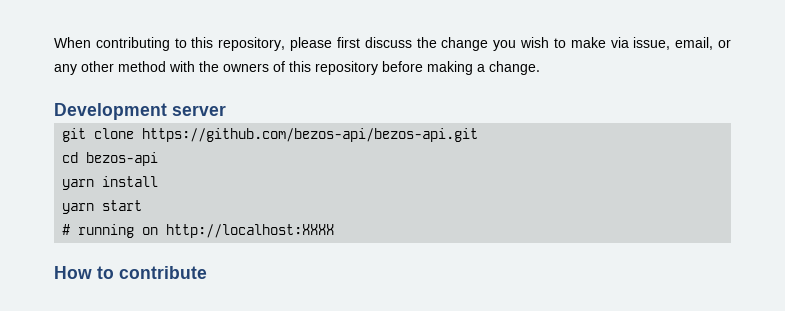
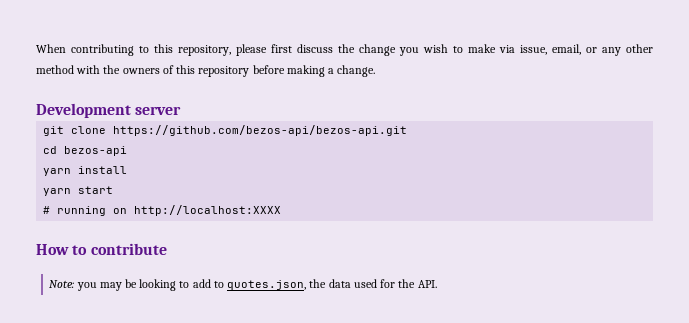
+ Note: you may be looking to add to quotes.json, the data used for the API.

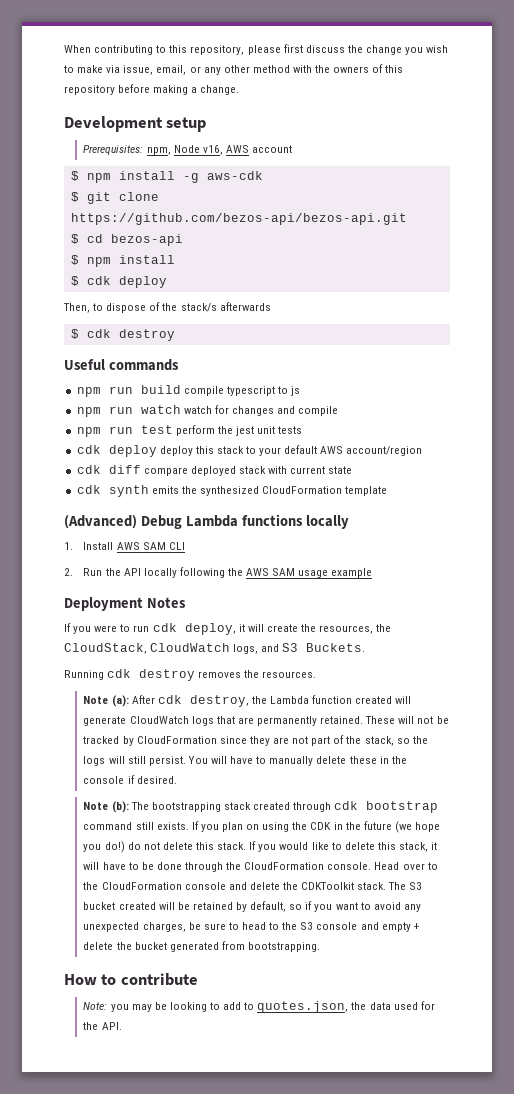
- Development server
- git clone https://github.com/bezos-api/bezos-api.git
+ Development setup
+ Prerequisites: npm, Node v16, AWS account
+ $ npm install -g aws-cdk
+ $ git clone https://github.com/bezos-api/bezos-api.git
- cd bezos-api
- yarn install
+ $ cd bezos-api
+ $ npm install
- yarn start
- # running on http://localhost:XXXX
+ $ cdk deploy
+ Then, to dispose of the stack/s afterwards
+ $ cdk destroy
+ Useful commands
+ npm run build compile typescript to js
+ npm run watch watch for changes and compile
+ npm run test perform the jest unit tests
+ cdk deploy deploy this stack to your default AWS account/region
+ cdk diff compare deployed stack with current state
+ cdk synth emits the synthesized CloudFormation template
+ (Advanced) Debug Lambda functions locally
+ 1. Install AWS SAM CLI
+ 2. Run the API locally following the AWS SAM usage example
+ Deployment Notes
+ If you were to run cdk deploy, it will create the resources, the CloudStack, CloudWatch logs, and S3 Buckets.
+ Running cdk destroy removes the resources.
+ Note (a): After cdk destroy, the Lambda function created will generate CloudWatch logs that are permanently retained. These will not be tracked by CloudFormation since they are not part of the stack, so the logs will still persist. You will have to manually delete these in the console if desired.
+ Note (b): The bootstrapping stack created through cdk bootstrap command still exists. If you plan on using the CDK in the future (we hope you do!) do not delete this stack. If you would like to delete this stack, it will have to be done through the CloudFormation console. Head over to the CloudFormation console and delete the CDKToolkit stack. The S3 bucket created will be retained by default, so if you want to avoid any unexpected charges, be sure to head to the S3 console and empty + delete the bucket generated from bootstrapping.

